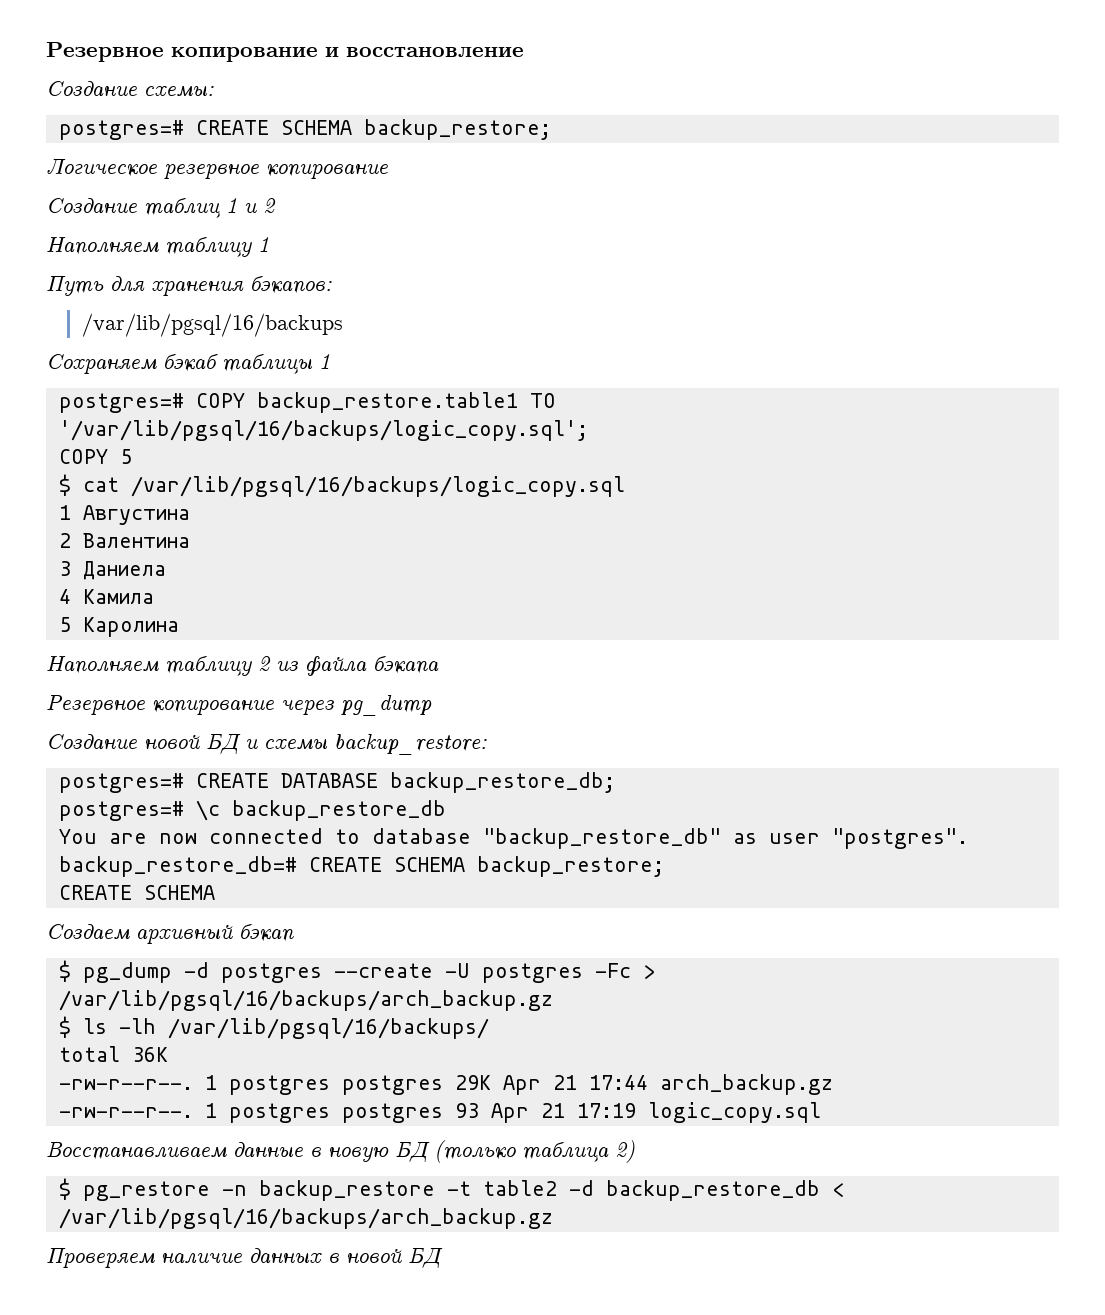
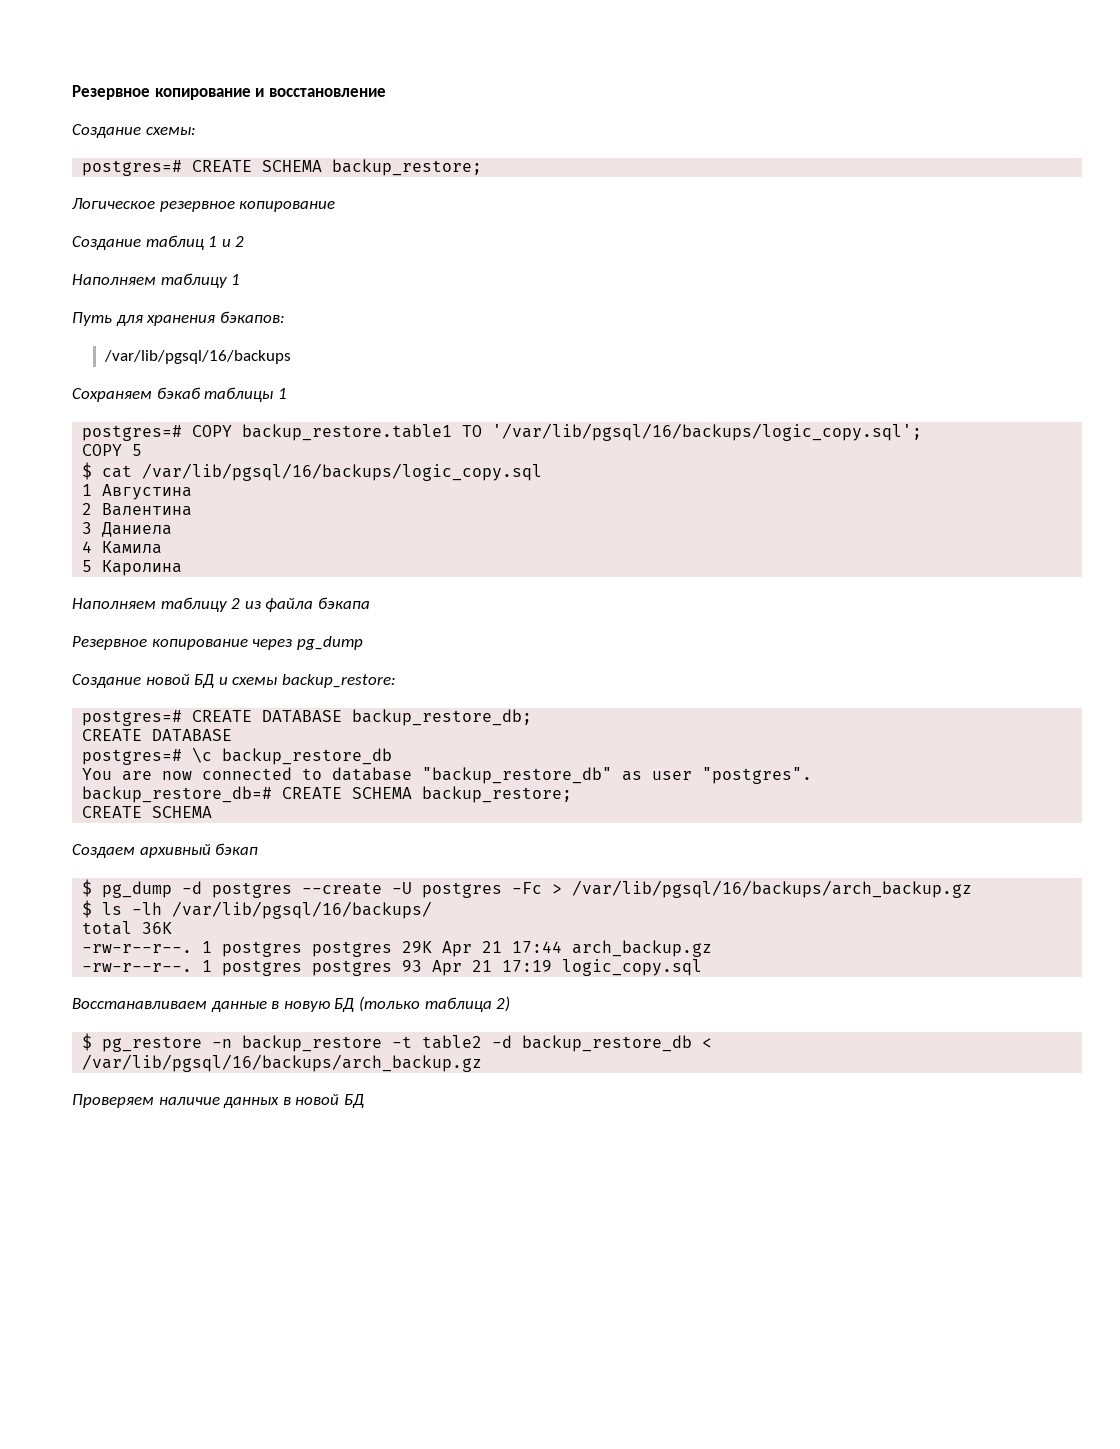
  postgres=# CREATE DATABASE backup_restore_db;
+ CREATE DATABASE

